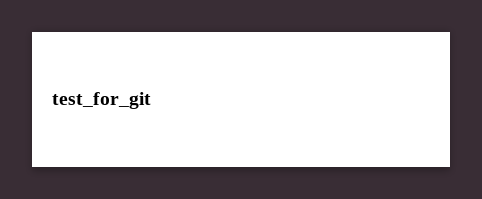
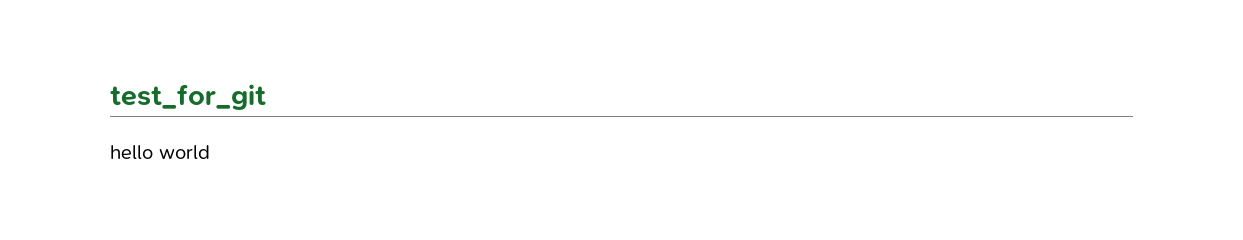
+ hello world

